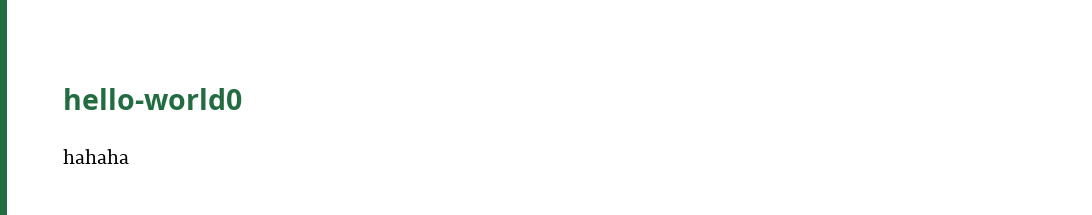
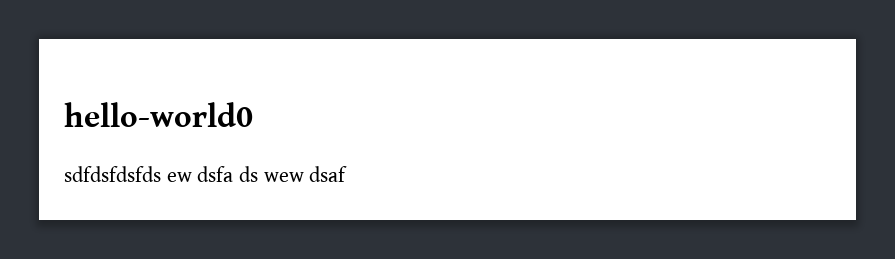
- hahaha
+ sdfdsfdsfds ew dsfa ds wew dsaf

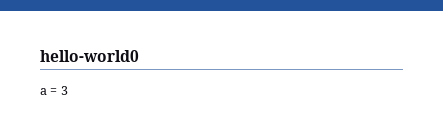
- sdfdsfdsfds ew dsfa ds wew dsaf
+ a = 3

